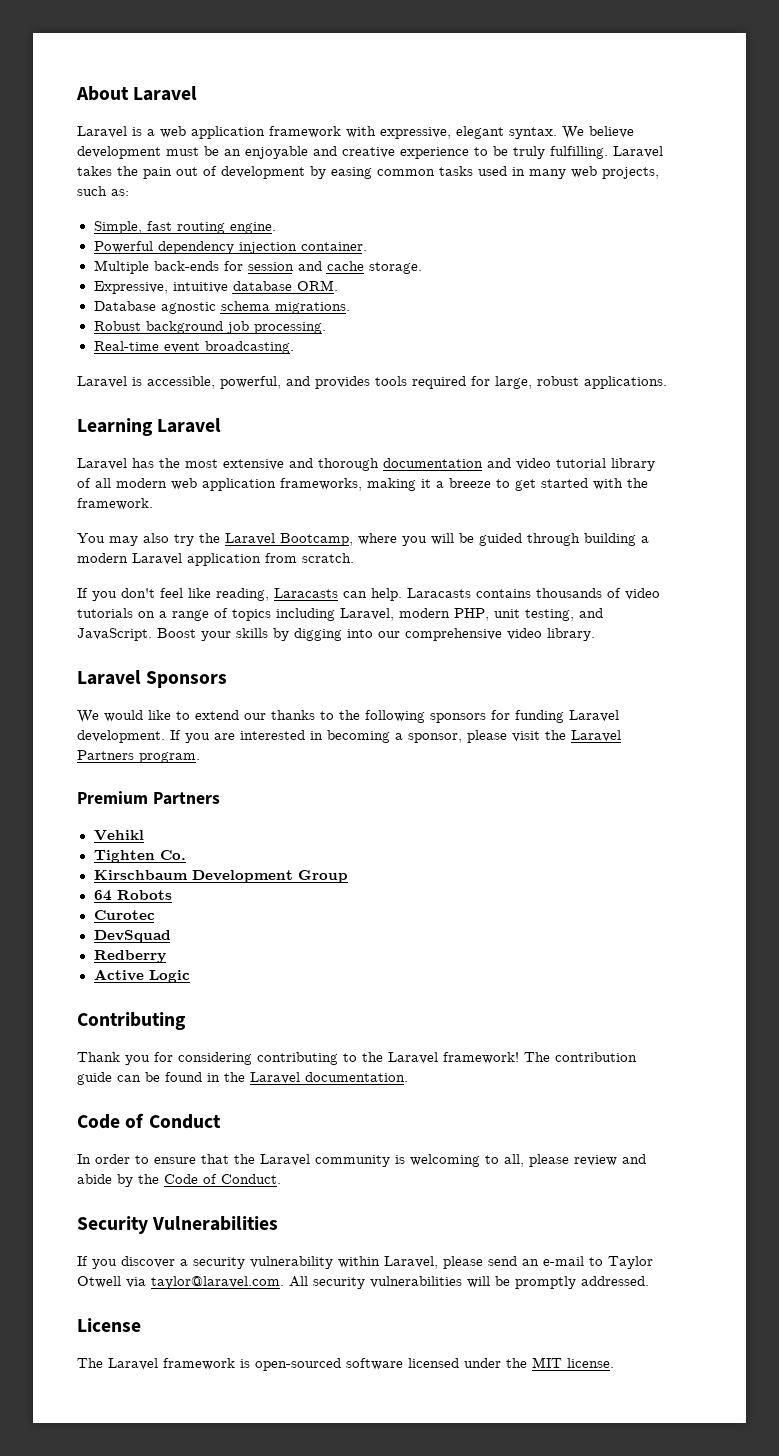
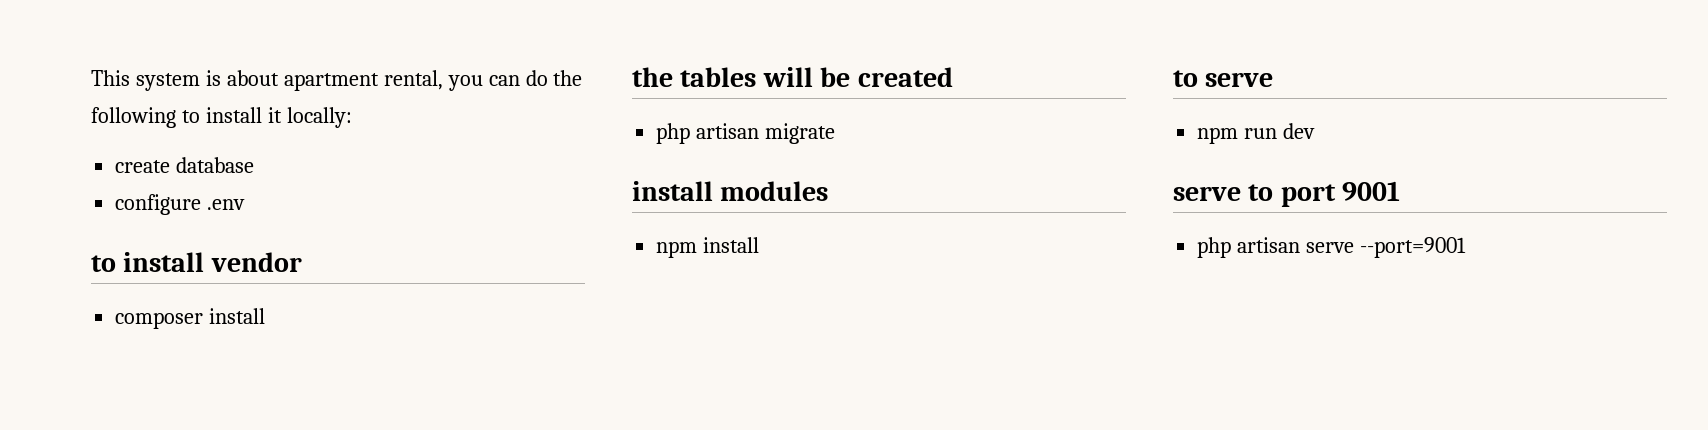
- About Laravel
- Laravel is a web application framework with expressive, elegant syntax. We believe development must be an enjoyable and creative experience to be truly fulfilling. Laravel takes the pain out of development by easing common tasks used in many web projects, such as:
- Simple, fast routing engine.
- Powerful dependency injection container.
- Multiple back-ends for session and cache storage.
- Expressive, intuitive database ORM.
- Database agnostic schema migrations.
- Robust background job processing.
- Real-time event broadcasting.
- Laravel is accessible, powerful, and provides tools required for large, robust applications.
- Learning Laravel
- Laravel has the most extensive and thorough documentation and video tutorial library of all modern web application frameworks, making it a breeze to get started with the framework.
- You may also try the Laravel Bootcamp, where you will be guided through building a modern Laravel application from scratch.
- If you don't feel like reading, Laracasts can help. Laracasts contains thousands of video tutorials on a range of topics including Laravel, modern PHP, unit testing, and JavaScript. Boost your skills by digging into our comprehensive video library.
- Laravel Sponsors
- We would like to extend our thanks to the following sponsors for funding Laravel development. If you are interested in becoming a sponsor, please visit the Laravel Partners program.
- Premium Partners
- Vehikl
- Tighten Co.
- Kirschbaum Development Group
- 64 Robots
- Curotec
- DevSquad
- Redberry
- Active Logic
- Contributing
- Thank you for considering contributing to the Laravel framework! The contribution guide can be found in the Laravel documentation.
- Code of Conduct
- In order to ensure that the Laravel community is welcoming to all, please review and abide by the Code of Conduct.
- Security Vulnerabilities
- If you discover a security vulnerability within Laravel, please send an e-mail to Taylor Otwell via taylor@laravel.com. All security vulnerabilities will be promptly addressed.
- License
- The Laravel framework is open-sourced software licensed under the MIT license.
+ This system is about apartment rental, you can do the following to install it locally:
+ create database
+ configure .env
+ to install vendor
+ composer install
+ the tables will be created
+ php artisan migrate
+ install modules
+ npm install
+ to serve
+ npm run dev
+ serve to port 9001
+ php artisan serve --port=9001

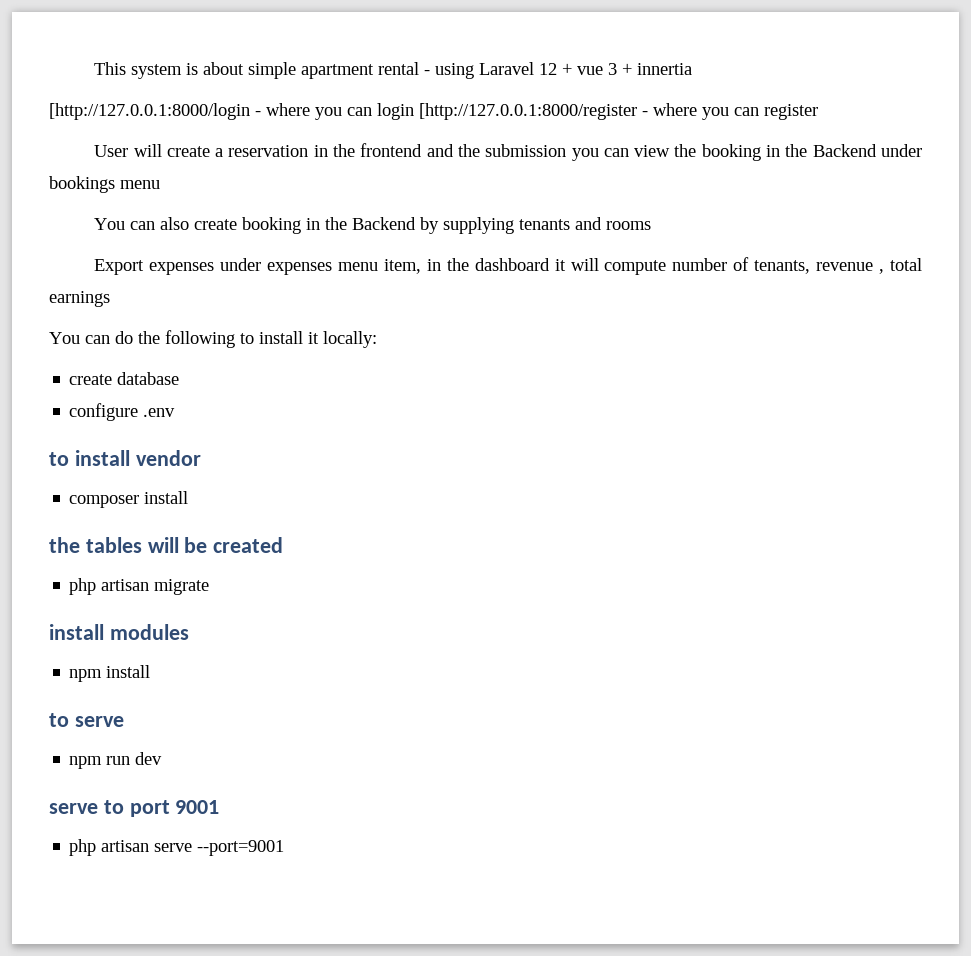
- This system is about apartment rental, you can do the following to install it locally:
+ This system is about simple apartment rental - using Laravel 12 + vue 3 + innertia
+ [http://127.0.0.1:8000/login - where you can login [http://127.0.0.1:8000/register - where you can register
+ User will create a reservation in the frontend and the submission you can view the booking in the Backend under bookings menu
+ You can also create booking in the Backend by supplying tenants and rooms
+ Export expenses under expenses menu item, in the dashboard it will compute number of tenants, revenue , total earnings
+ You can do the following to install it locally:

